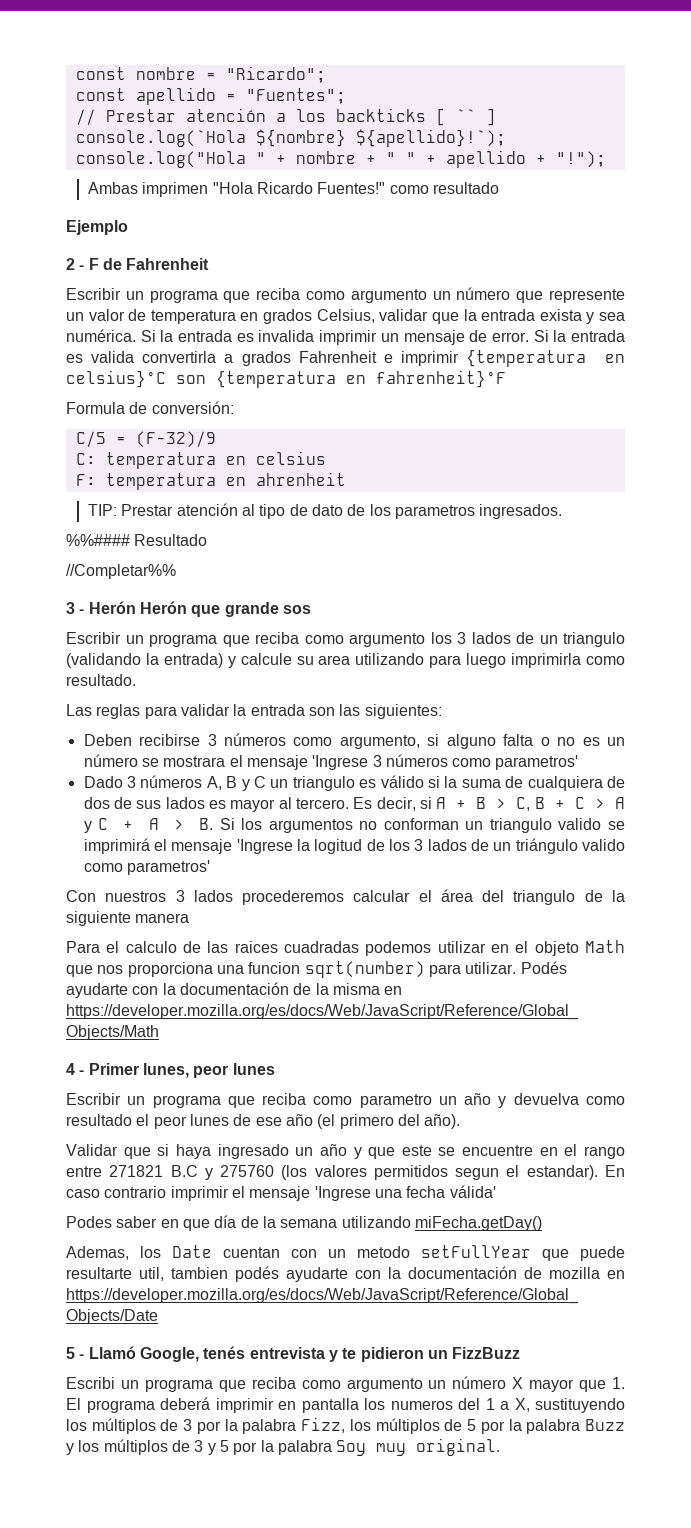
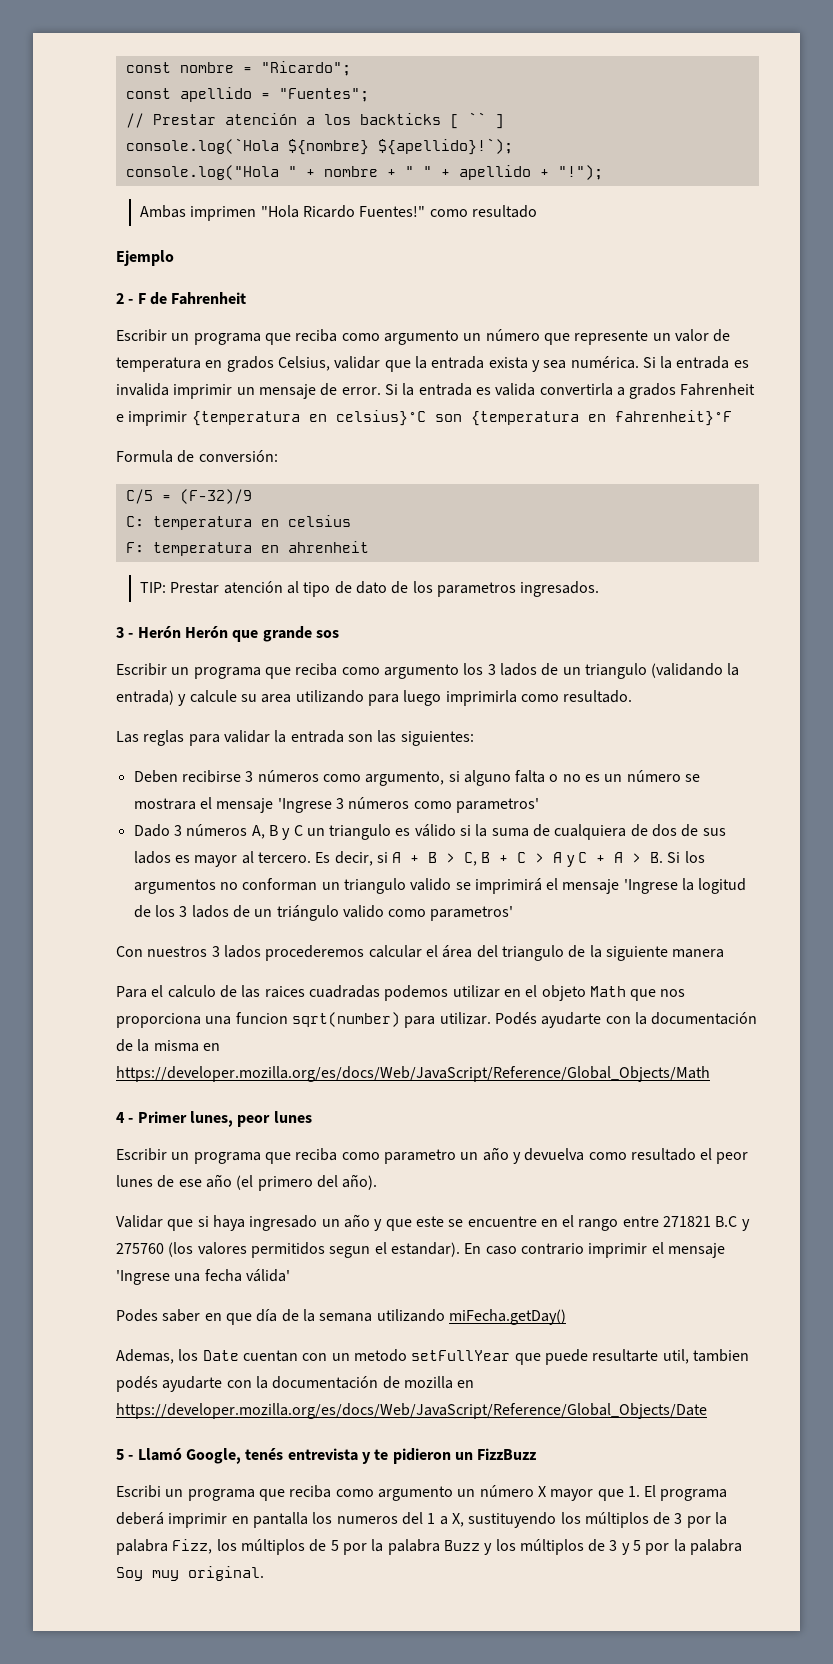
- %%#### Resultado
- //Completar%%

